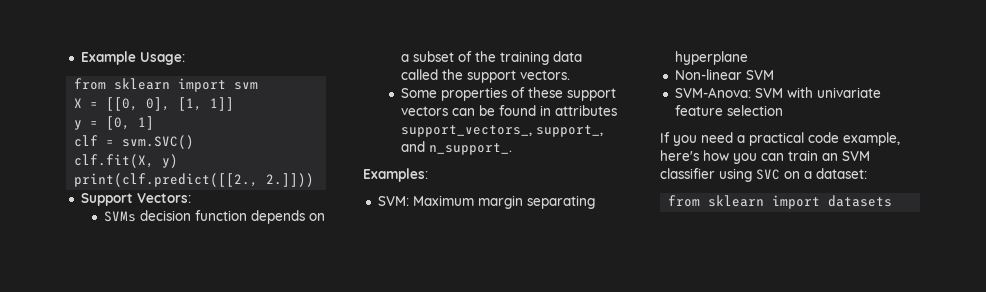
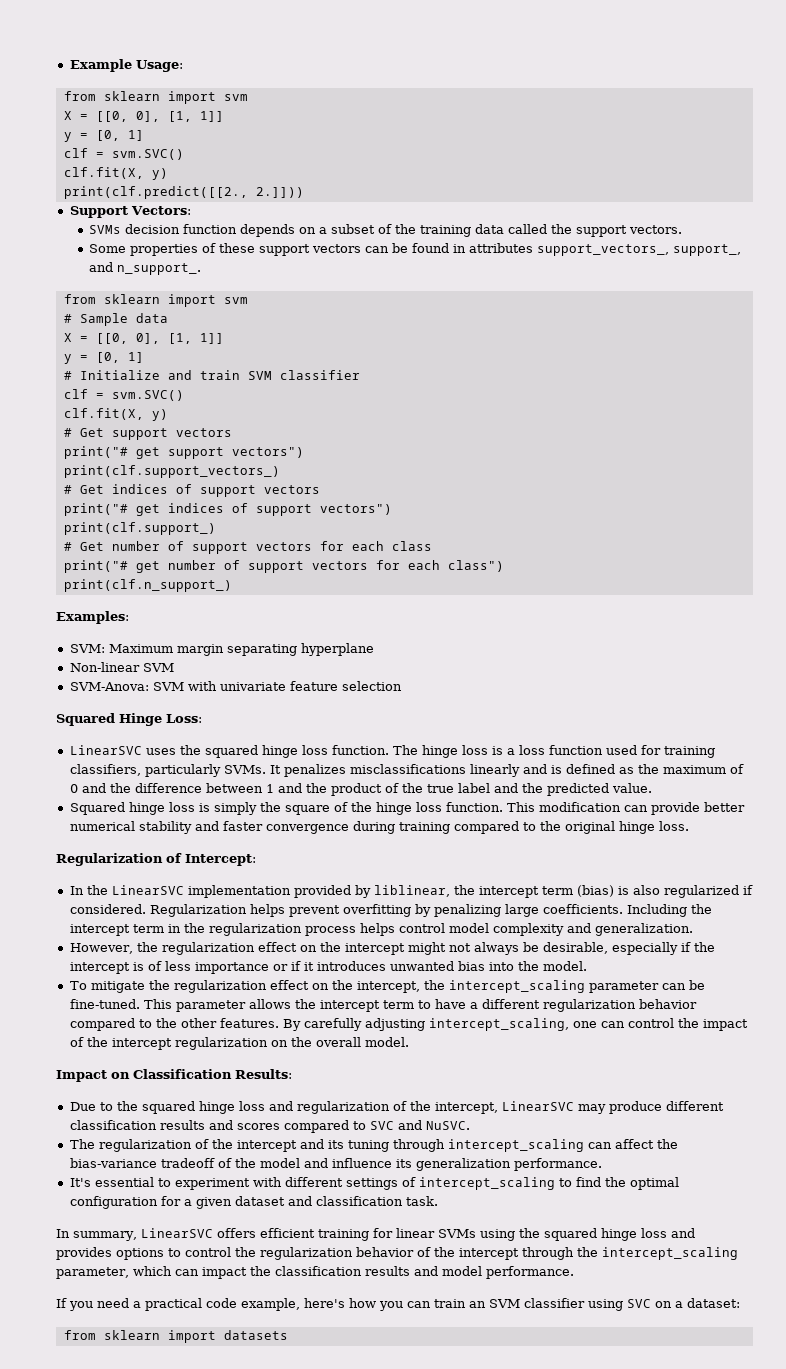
  Some properties of these support vectors can be found in attributes support_vectors_, support_, and n_support_.
+ from sklearn import svm
+ # Sample data
+ X = [[0, 0], [1, 1]]
+ y = [0, 1]
+ # Initialize and train SVM classifier
+ clf = svm.SVC()
+ clf.fit(X, y)
+ # Get support vectors
+ print("# get support vectors")
+ print(clf.support_vectors_)
+ # Get indices of support vectors
+ print("# get indices of support vectors")
+ print(clf.support_)
+ # Get number of support vectors for each class
+ print("# get number of support vectors for each class")
+ print(clf.n_support_)
+ Squared Hinge Loss:
+ LinearSVC uses the squared hinge loss function. The hinge loss is a loss function used for training classifiers, particularly SVMs. It penalizes misclassifications linearly and is defined as the maximum of 0 and the difference between 1 and the product of the true label and the predicted value.
+ Squared hinge loss is simply the square of the hinge loss function. This modification can provide better numerical stability and faster convergence during training compared to the original hinge loss.
+ Regularization of Intercept:
+ In the LinearSVC implementation provided by liblinear, the intercept term (bias) is also regularized if considered. Regularization helps prevent overfitting by penalizing large coefficients. Including the intercept term in the regularization process helps control model complexity and generalization.
+ However, the regularization effect on the intercept might not always be desirable, especially if the intercept is of less importance or if it introduces unwanted bias into the model.
+ To mitigate the regularization effect on the intercept, the intercept_scaling parameter can be fine-tuned. This parameter allows the intercept term to have a different regularization behavior compared to the other features. By carefully adjusting intercept_scaling, one can control the impact of the intercept regularization on the overall model.
+ Impact on Classification Results:
+ Due to the squared hinge loss and regularization of the intercept, LinearSVC may produce different classification results and scores compared to SVC and NuSVC.
+ The regularization of the intercept and its tuning through intercept_scaling can affect the bias-variance tradeoff of the model and influence its generalization performance.
+ It's essential to experiment with different settings of intercept_scaling to find the optimal configuration for a given dataset and classification task.
+ In summary, LinearSVC offers efficient training for linear SVMs using the squared hinge loss and provides options to control the regularization behavior of the intercept through the intercept_scaling parameter, which can impact the classification results and model performance.

